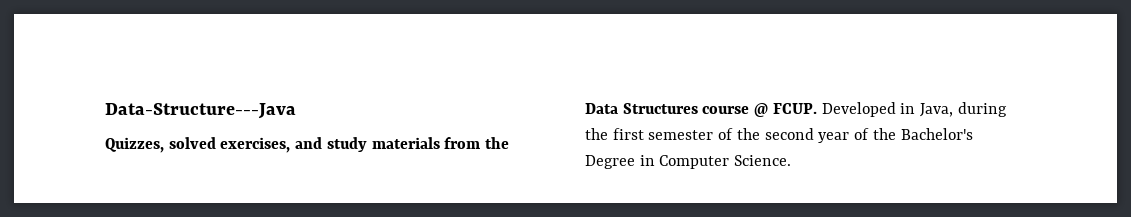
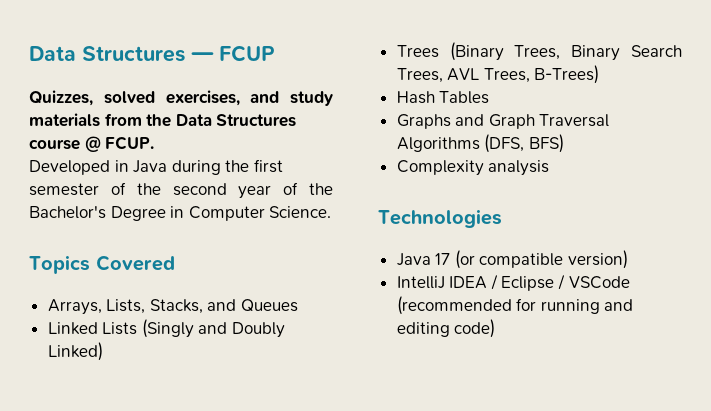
- Data-Structure---Java
+ Data Structures — FCUP
- Quizzes, solved exercises, and study materials from the Data Structures course @ FCUP. Developed in Java, during the first semester of the second year of the Bachelor's Degree in Computer Science.
+ Quizzes, solved exercises, and study materials from the Data Structures course @ FCUP.
+ Developed in Java during the first semester of the second year of the Bachelor's Degree in Computer Science.
+ Topics Covered
+ Arrays, Lists, Stacks, and Queues
+ Linked Lists (Singly and Doubly Linked)
+ Trees (Binary Trees, Binary Search Trees, AVL Trees, B-Trees)
+ Hash Tables
+ Graphs and Graph Traversal Algorithms (DFS, BFS)
+ Complexity analysis
+ Technologies
+ Java 17 (or compatible version)
+ IntelliJ IDEA / Eclipse / VSCode (recommended for running and editing code)

